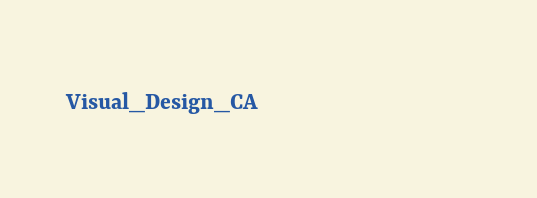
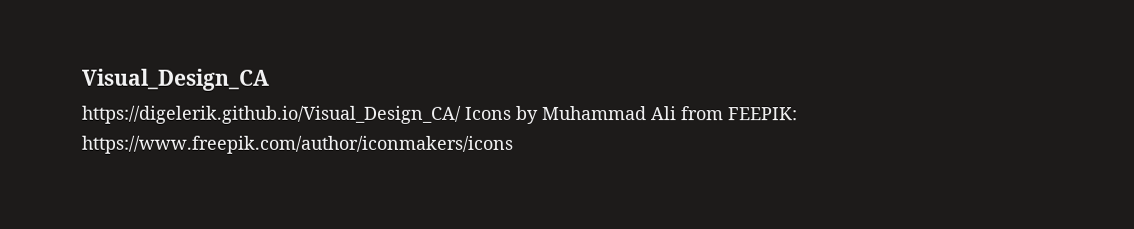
+ https://digelerik.github.io/Visual_Design_CA/ Icons by Muhammad Ali from FEEPIK: https://www.freepik.com/author/iconmakers/icons

